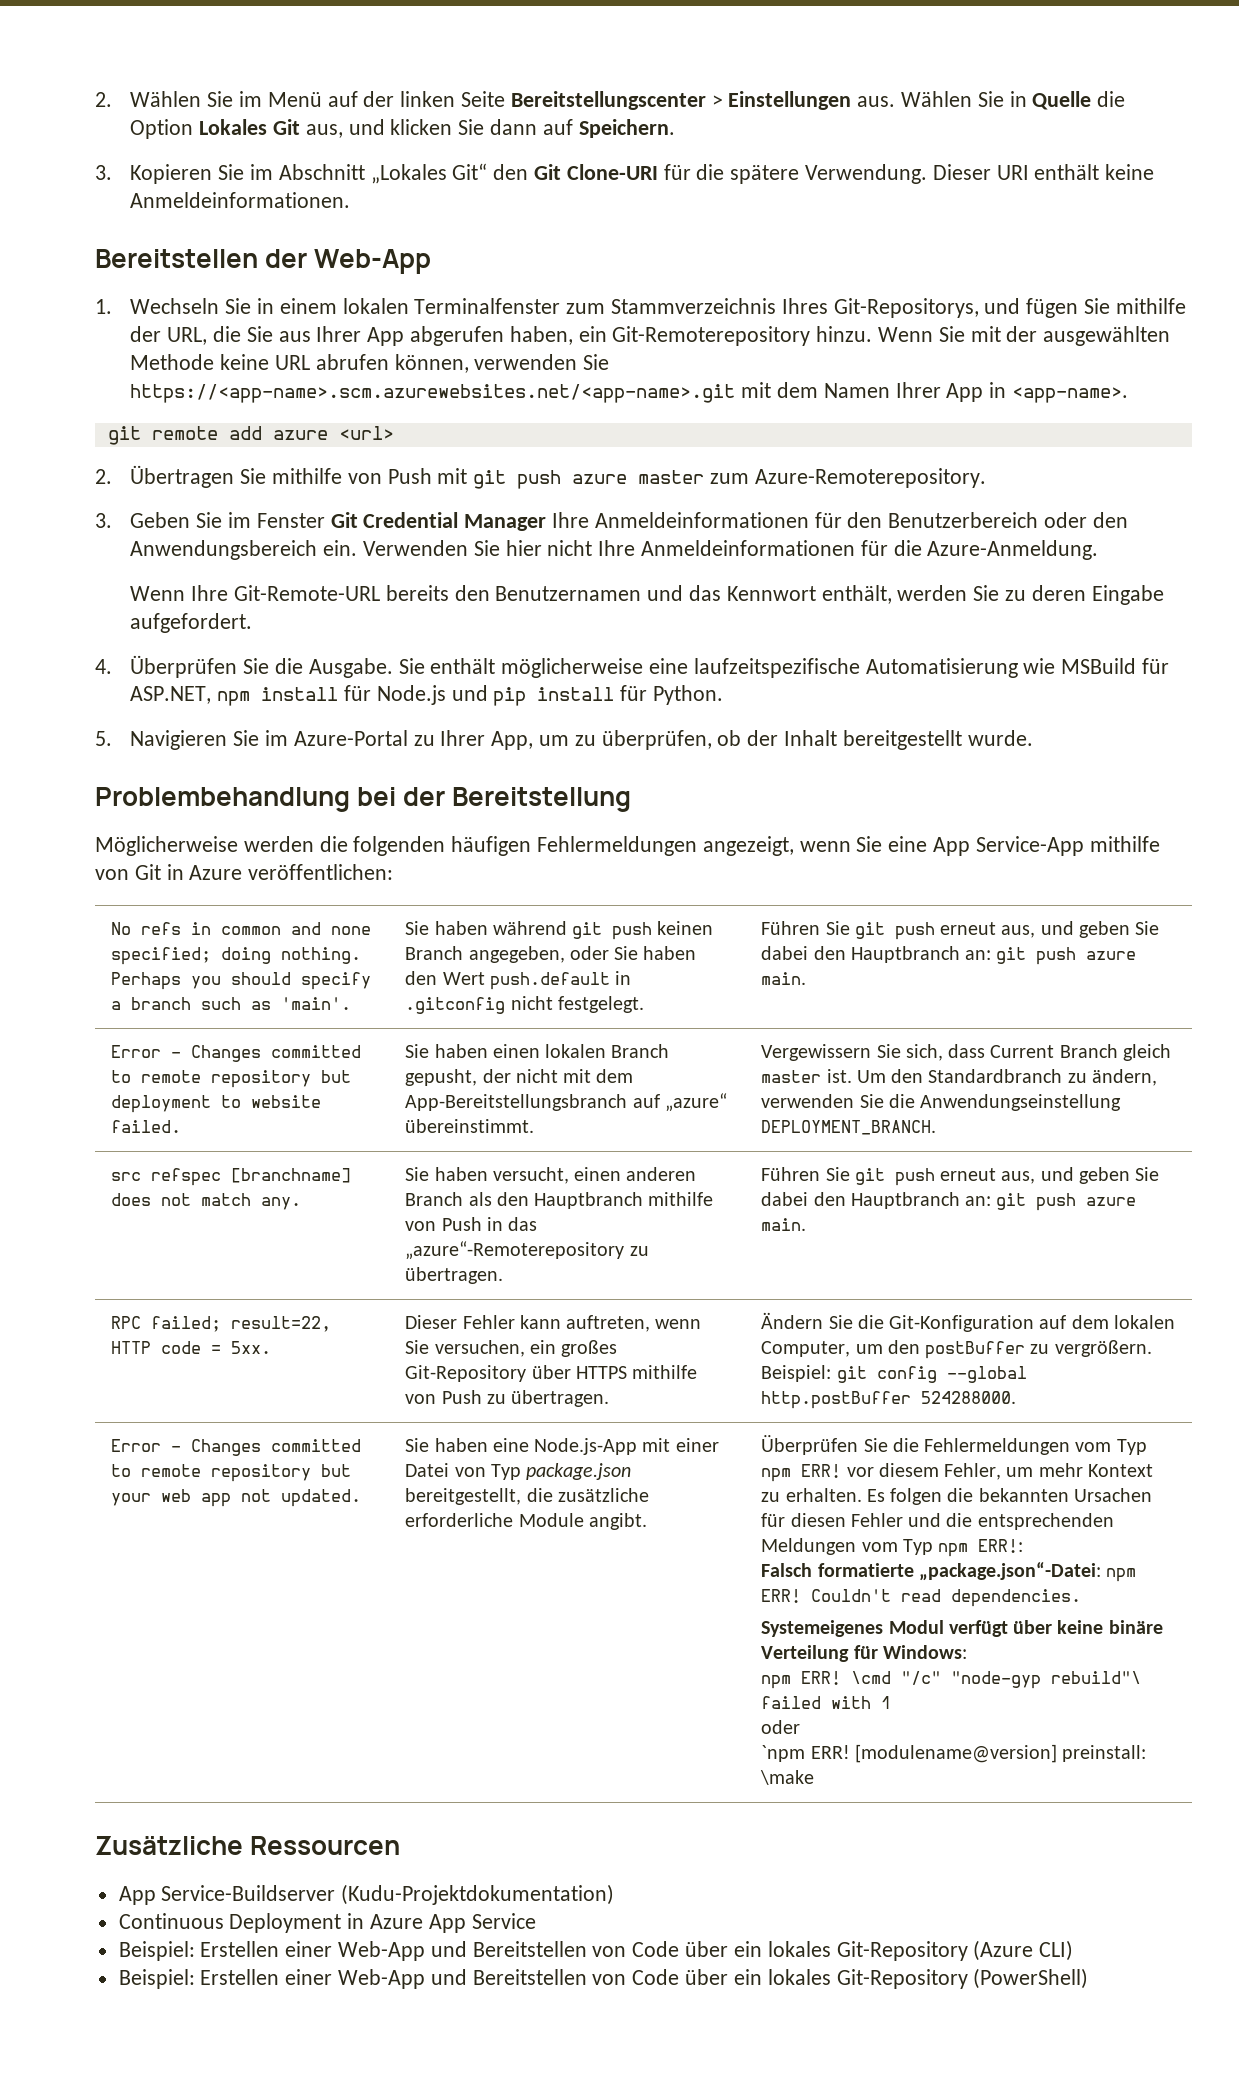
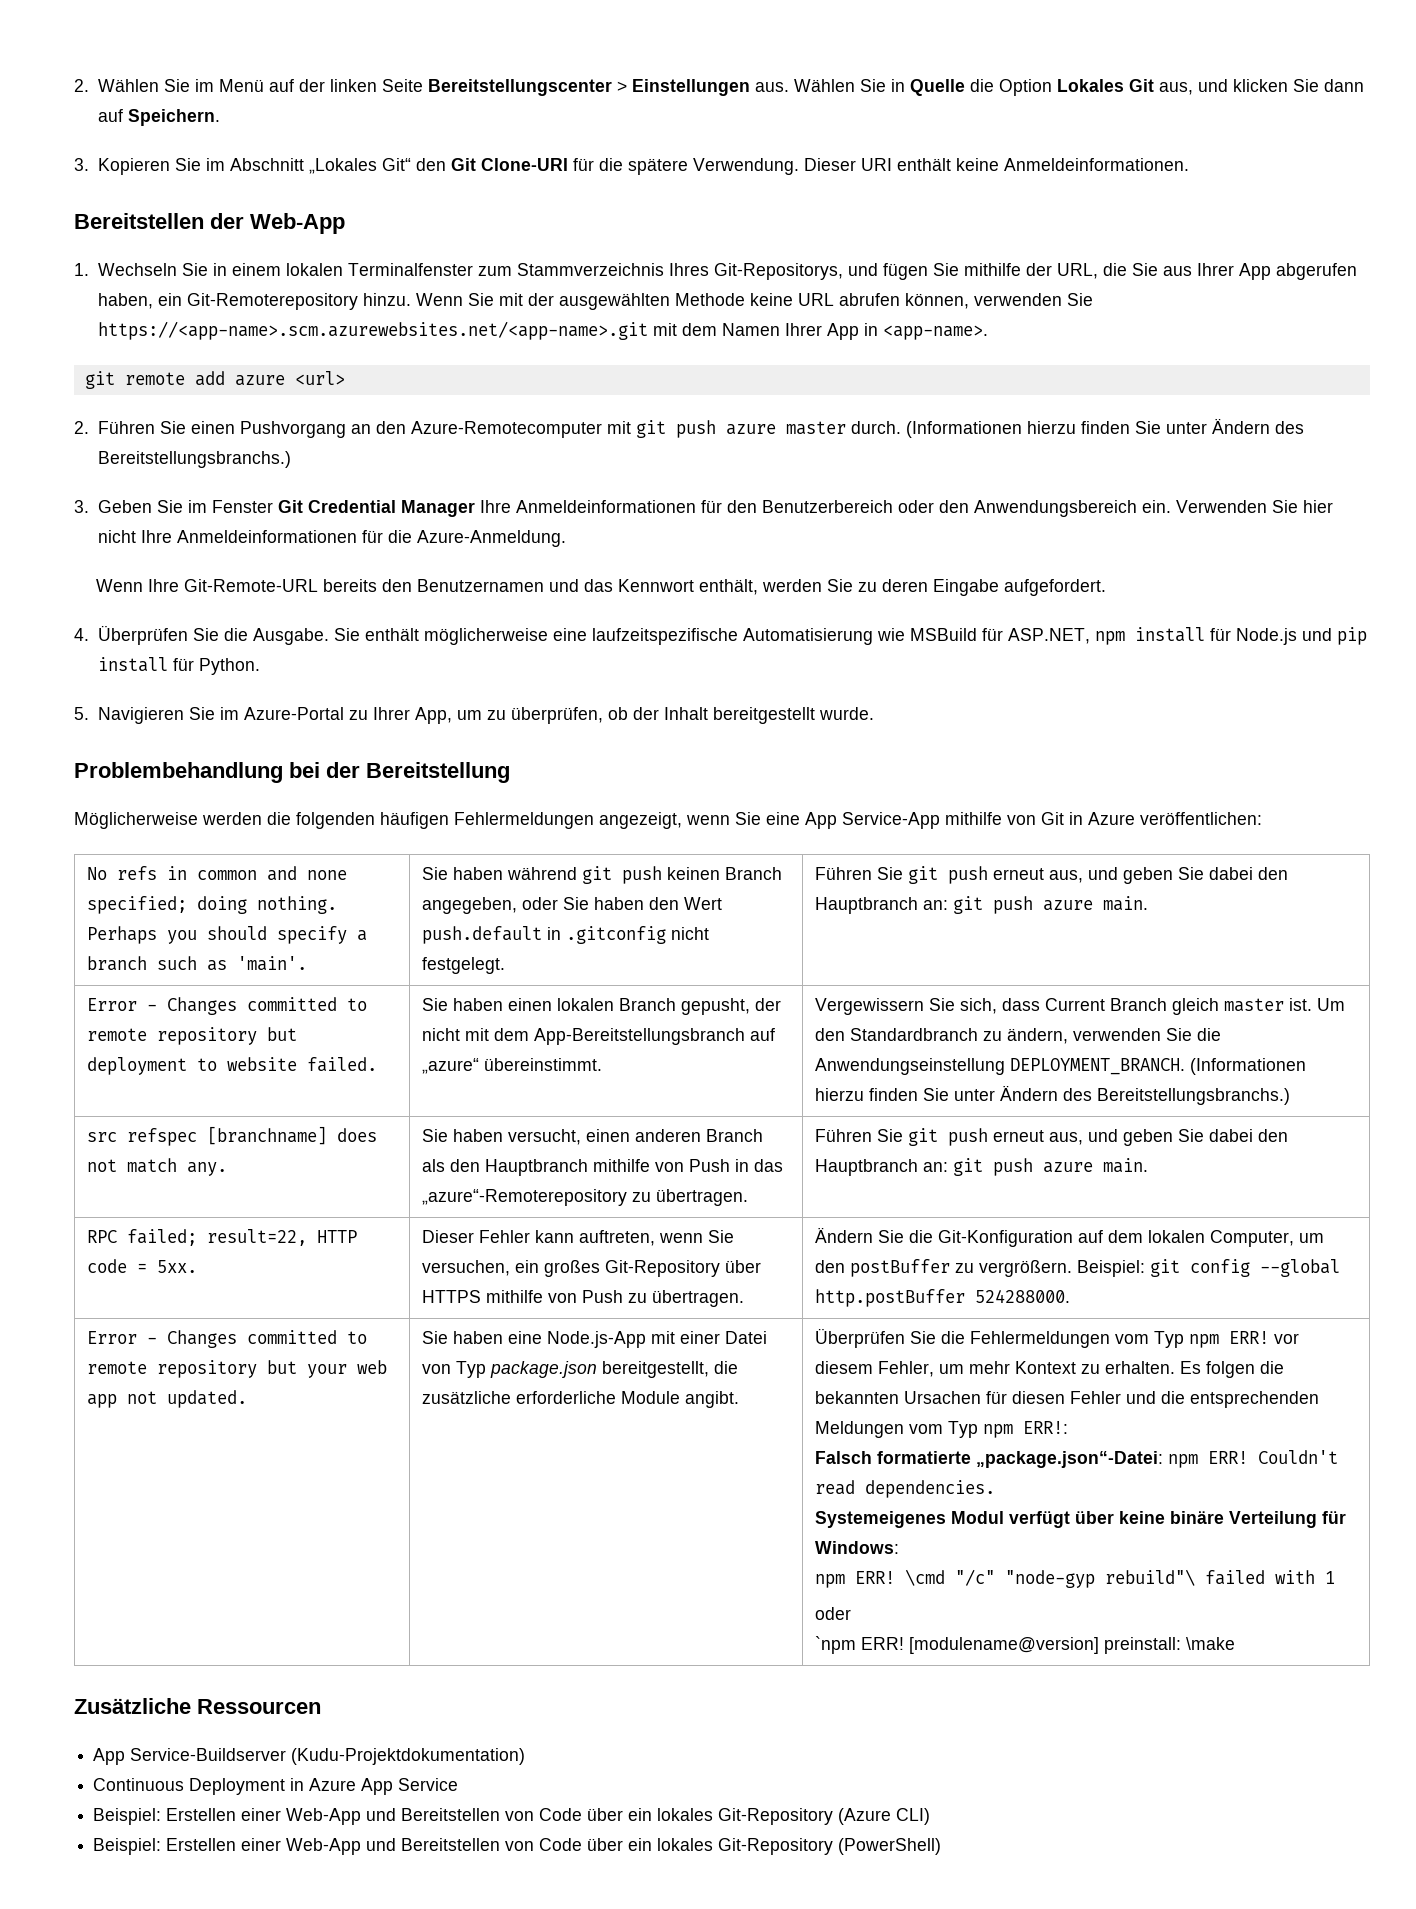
- 2. Übertragen Sie mithilfe von Push mit git push azure master zum Azure-Remoterepository.
+ 2. Führen Sie einen Pushvorgang an den Azure-Remotecomputer mit git push azure master durch. (Informationen hierzu finden Sie unter Ändern des Bereitstellungsbranchs.)
- Um den Standardbranch zu ändern, verwenden Sie die Anwendungseinstellung DEPLOYMENT_BRANCH.
+ Um den Standardbranch zu ändern, verwenden Sie die Anwendungseinstellung DEPLOYMENT_BRANCH. (Informationen hierzu finden Sie unter Ändern des Bereitstellungsbranchs.)

